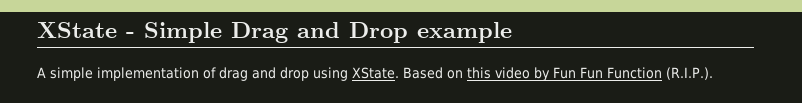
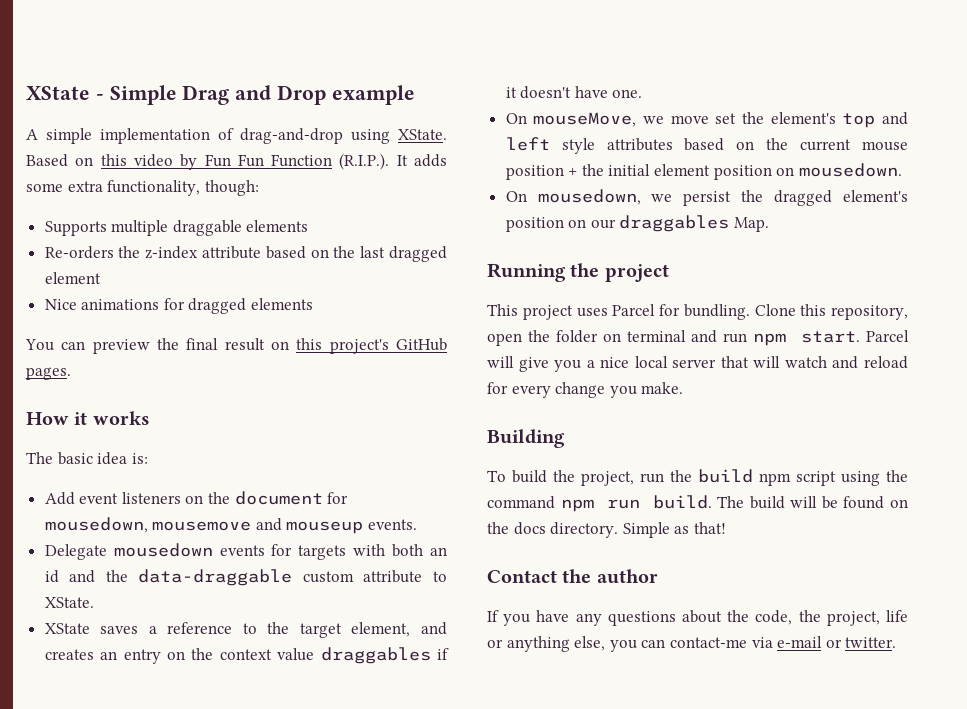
- A simple implementation of drag and drop using XState.
+ A simple implementation of drag-and-drop using XState.
- Based on this video by Fun Fun Function (R.I.P.).
+ Based on this video by Fun Fun Function (R.I.P.). It adds some extra functionality, though:
+ Supports multiple draggable elements
+ Re-orders the z-index attribute based on the last dragged element
+ Nice animations for dragged elements
+ You can preview the final result on this project's GitHub pages.
+ How it works
+ The basic idea is:
+ Add event listeners on the document for mousedown, mousemove and mouseup events.
+ Delegate mousedown events for targets with both an id and the data-draggable custom attribute to XState.
+ XState saves a reference to the target element, and creates an entry on the context value draggables if it doesn't have one.
+ On mouseMove, we move set the element's top and left style attributes based on the current mouse position + the initial element position on mousedown.
+ On mousedown, we persist the dragged element's position on our draggables Map.
+ Running the project
+ This project uses Parcel for bundling. Clone this repository, open the folder on terminal and run npm start. Parcel will give you a nice local server that will watch and reload for every change you make.
+ Building
+ To build the project, run the build npm script using the command npm run build. The build will be found on the docs directory. Simple as that!
+ Contact the author
+ If you have any questions about the code, the project, life or anything else, you can contact-me via e-mail or twitter.

